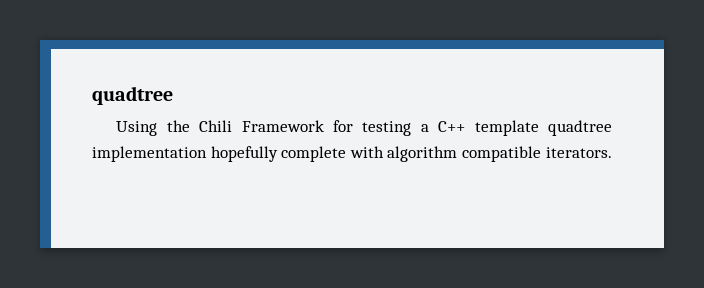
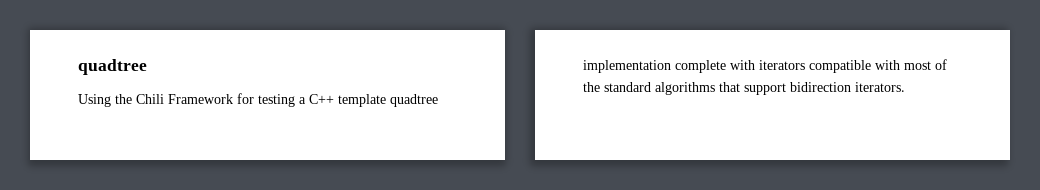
- Using the Chili Framework for testing a C++ template quadtree implementation hopefully complete with algorithm compatible iterators.
+ Using the Chili Framework for testing a C++ template quadtree implementation complete with iterators compatible with most of the standard algorithms that support bidirection iterators.

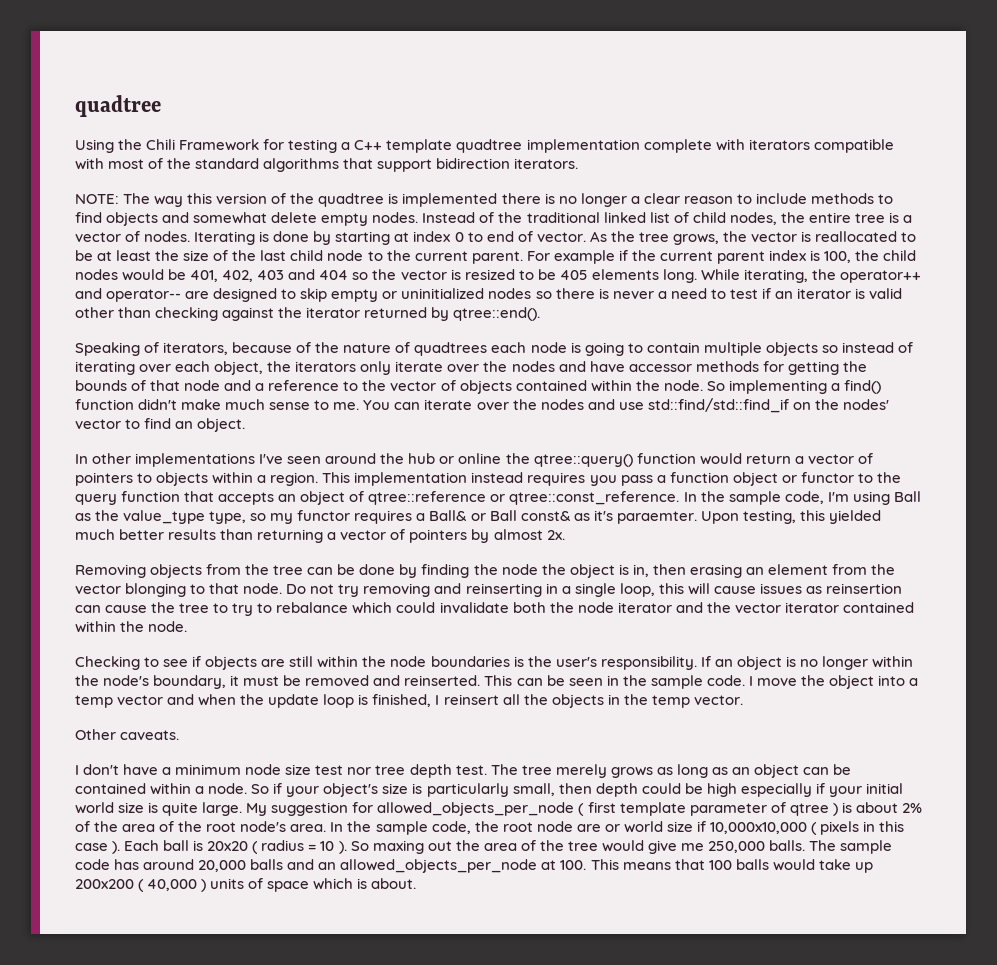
+ NOTE: The way this version of the quadtree is implemented there is no longer a clear reason to include methods to find objects and somewhat delete empty nodes. Instead of the traditional linked list of child nodes, the entire tree is a vector of nodes. Iterating is done by starting at index 0 to end of vector. As the tree grows, the vector is reallocated to be at least the size of the last child node to the current parent. For example if the current parent index is 100, the child nodes would be 401, 402, 403 and 404 so the vector is resized to be 405 elements long. While iterating, the operator++ and operator-- are designed to skip empty or uninitialized nodes so there is never a need to test if an iterator is valid other than checking against the iterator returned by qtree::end().
+ Speaking of iterators, because of the nature of quadtrees each node is going to contain multiple objects so instead of iterating over each object, the iterators only iterate over the nodes and have accessor methods for getting the bounds of that node and a reference to the vector of objects contained within the node. So implementing a find() function didn't make much sense to me. You can iterate over the nodes and use std::find/std::find_if on the nodes' vector to find an object.
+ In other implementations I've seen around the hub or online the qtree::query() function would return a vector of pointers to objects within a region. This implementation instead requires you pass a function object or functor to the query function that accepts an object of qtree::reference or qtree::const_reference. In the sample code, I'm using Ball as the value_type type, so my functor requires a Ball& or Ball const& as it's paraemter. Upon testing, this yielded much better results than returning a vector of pointers by almost 2x.
+ Removing objects from the tree can be done by finding the node the object is in, then erasing an element from the vector blonging to that node. Do not try removing and reinserting in a single loop, this will cause issues as reinsertion can cause the tree to try to rebalance which could invalidate both the node iterator and the vector iterator contained within the node.
+ Checking to see if objects are still within the node boundaries is the user's responsibility. If an object is no longer within the node's boundary, it must be removed and reinserted. This can be seen in the sample code. I move the object into a temp vector and when the update loop is finished, I reinsert all the objects in the temp vector.
+ Other caveats.
+ I don't have a minimum node size test nor tree depth test. The tree merely grows as long as an object can be contained within a node. So if your object's size is particularly small, then depth could be high especially if your initial world size is quite large. My suggestion for allowed_objects_per_node ( first template parameter of qtree ) is about 2% of the area of the root node's area. In the sample code, the root node are or world size if 10,000x10,000 ( pixels in this case ). Each ball is 20x20 ( radius = 10 ). So maxing out the area of the tree would give me 250,000 balls. The sample code has around 20,000 balls and an allowed_objects_per_node at 100. This means that 100 balls would take up 200x200 ( 40,000 ) units of space which is about.

